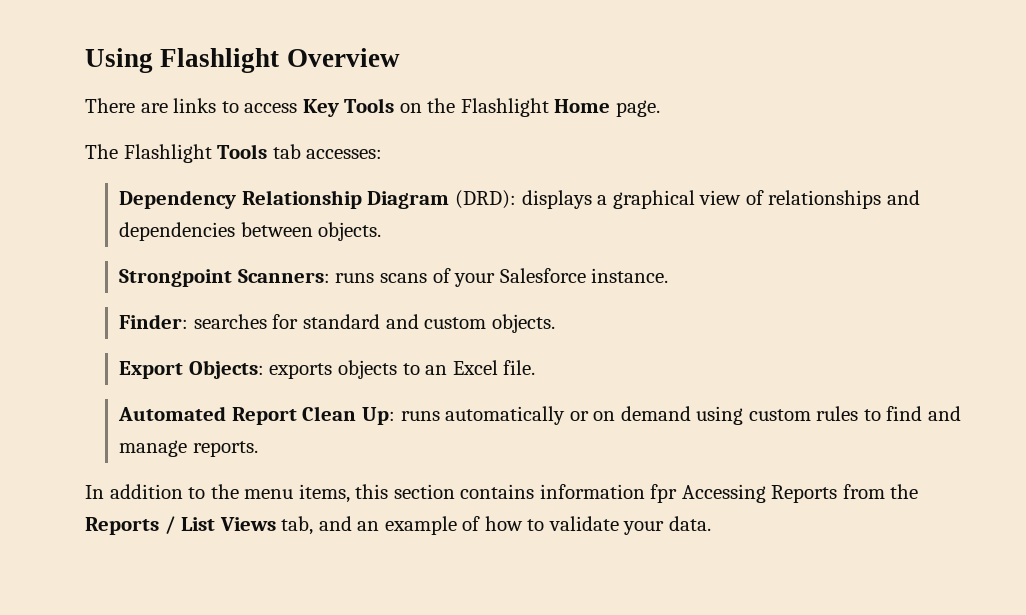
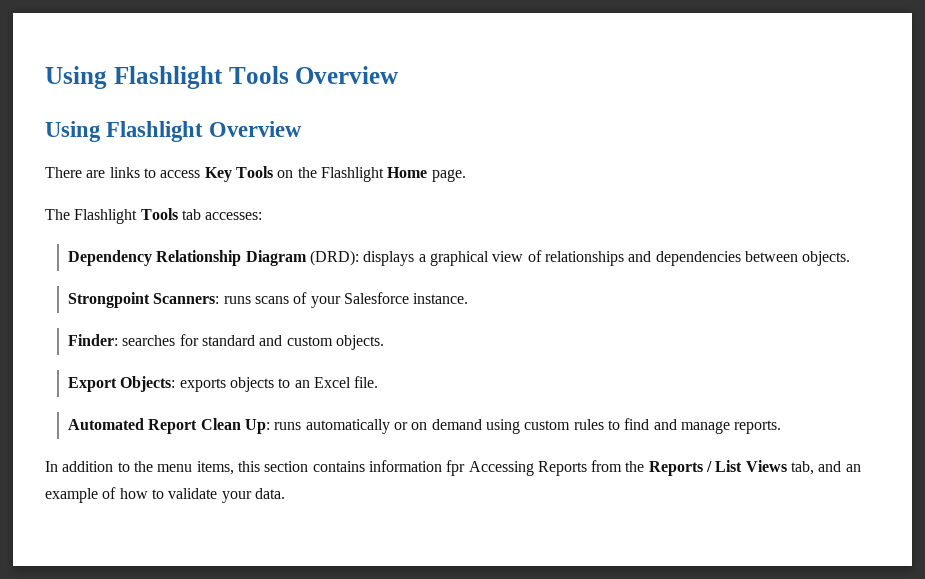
+ Using Flashlight Tools Overview

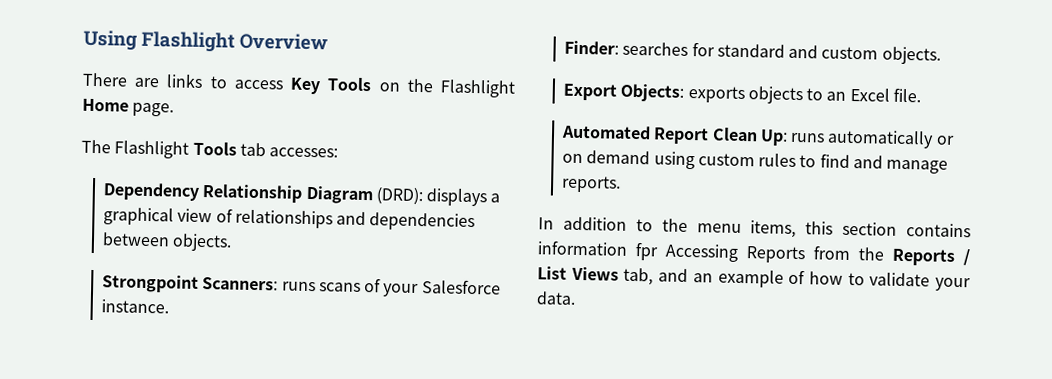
- Using Flashlight Tools Overview

